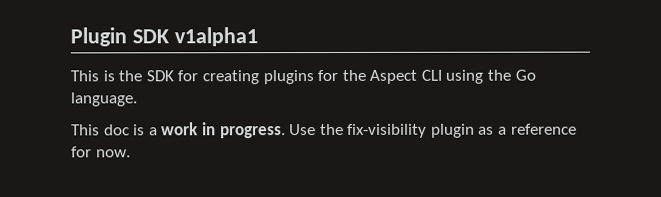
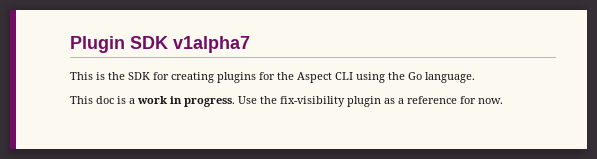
- Plugin SDK v1alpha1
+ Plugin SDK v1alpha7

